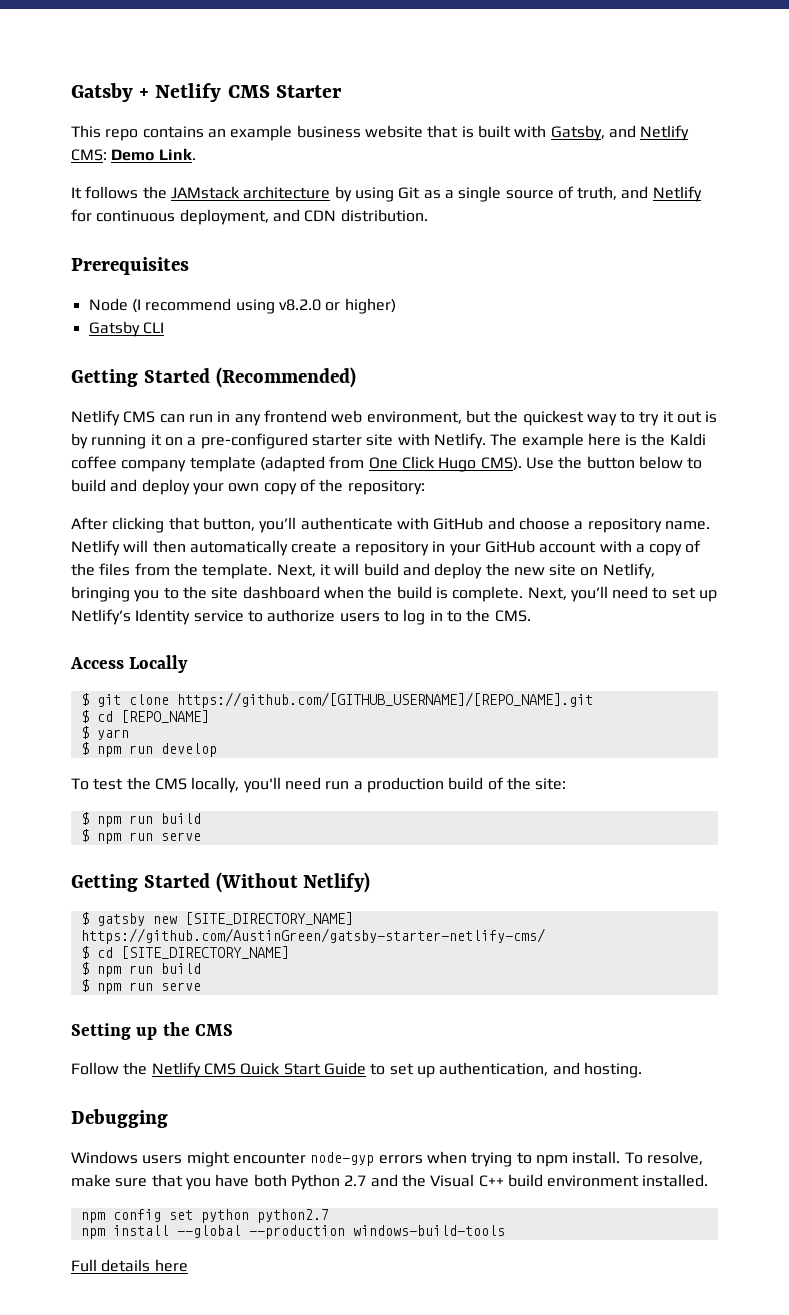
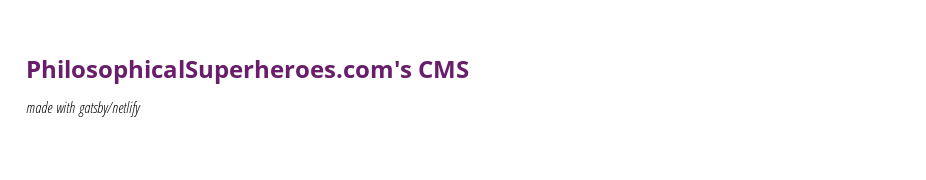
- Gatsby + Netlify CMS Starter
- This repo contains an example business website that is built with Gatsby, and Netlify CMS: Demo Link.
- It follows the JAMstack architecture by using Git as a single source of truth, and Netlify for continuous deployment, and CDN distribution.
- Prerequisites
- Node (I recommend using v8.2.0 or higher)
- Gatsby CLI
- Getting Started (Recommended)
- Netlify CMS can run in any frontend web environment, but the quickest way to try it out is by running it on a pre-configured starter site with Netlify. The example here is the Kaldi coffee company template (adapted from One Click Hugo CMS). Use the button below to build and deploy your own copy of the repository:
- After clicking that button, you’ll authenticate with GitHub and choose a repository name. Netlify will then automatically create a repository in your GitHub account with a copy of the files from the template. Next, it will build and deploy the new site on Netlify, bringing you to the site dashboard when the build is complete. Next, you’ll need to set up Netlify’s Identity service to authorize users to log in to the CMS.
- Access Locally
- $ git clone https://github.com/[GITHUB_USERNAME]/[REPO_NAME].git
- $ cd [REPO_NAME]
- $ yarn
- $ npm run develop
- To test the CMS locally, you'll need run a production build of the site:
- $ npm run build
- $ npm run serve
- Getting Started (Without Netlify)
- $ gatsby new [SITE_DIRECTORY_NAME] https://github.com/AustinGreen/gatsby-starter-netlify-cms/
- $ cd [SITE_DIRECTORY_NAME]
- $ npm run build
- $ npm run serve
- Setting up the CMS
- Follow the Netlify CMS Quick Start Guide to set up authentication, and hosting.
- Debugging
- Windows users might encounter node-gyp errors when trying to npm install. To resolve, make sure that you have both Python 2.7 and the Visual C++ build environment installed.
- npm config set python python2.7
- npm install --global --production windows-build-tools
- Full details here
+ PhilosophicalSuperheroes.com's CMS
+ made with gatsby/netlify

